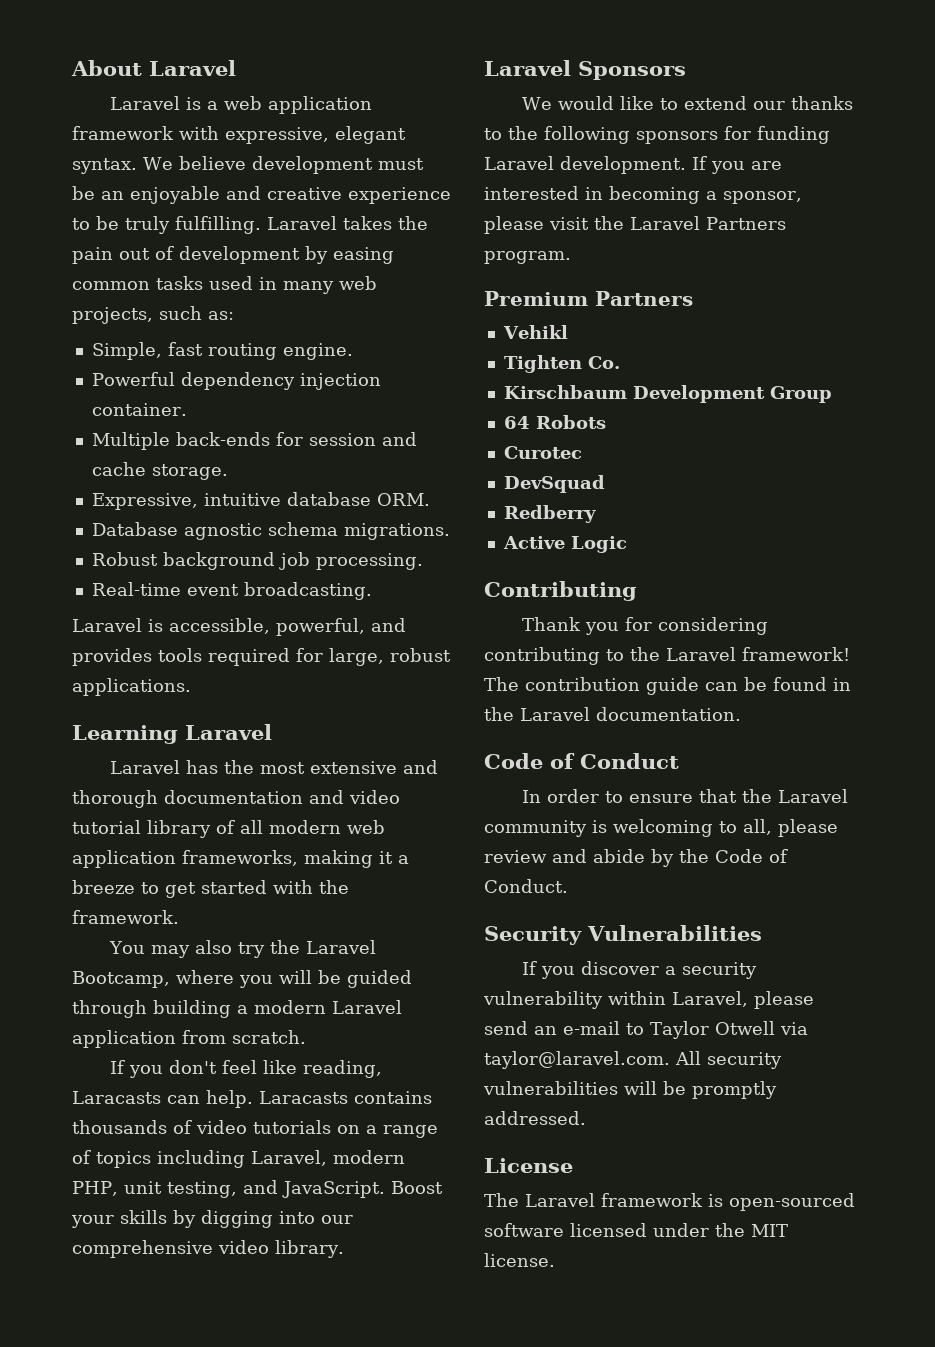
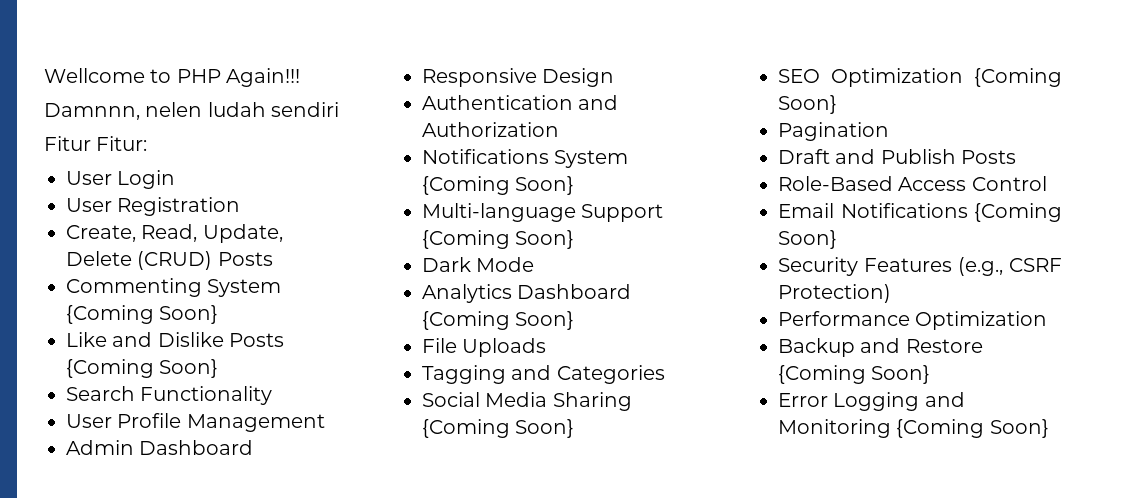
- About Laravel
- Laravel is a web application framework with expressive, elegant syntax. We believe development must be an enjoyable and creative experience to be truly fulfilling. Laravel takes the pain out of development by easing common tasks used in many web projects, such as:
- Simple, fast routing engine.
- Powerful dependency injection container.
- Multiple back-ends for session and cache storage.
- Expressive, intuitive database ORM.
- Database agnostic schema migrations.
- Robust background job processing.
- Real-time event broadcasting.
- Laravel is accessible, powerful, and provides tools required for large, robust applications.
- Learning Laravel
- Laravel has the most extensive and thorough documentation and video tutorial library of all modern web application frameworks, making it a breeze to get started with the framework.
- You may also try the Laravel Bootcamp, where you will be guided through building a modern Laravel application from scratch.
- If you don't feel like reading, Laracasts can help. Laracasts contains thousands of video tutorials on a range of topics including Laravel, modern PHP, unit testing, and JavaScript. Boost your skills by digging into our comprehensive video library.
- Laravel Sponsors
- We would like to extend our thanks to the following sponsors for funding Laravel development. If you are interested in becoming a sponsor, please visit the Laravel Partners program.
- Premium Partners
- Vehikl
- Tighten Co.
- Kirschbaum Development Group
- 64 Robots
- Curotec
- DevSquad
- Redberry
- Active Logic
- Contributing
- Thank you for considering contributing to the Laravel framework! The contribution guide can be found in the Laravel documentation.
- Code of Conduct
- In order to ensure that the Laravel community is welcoming to all, please review and abide by the Code of Conduct.
- Security Vulnerabilities
- If you discover a security vulnerability within Laravel, please send an e-mail to Taylor Otwell via taylor@laravel.com. All security vulnerabilities will be promptly addressed.
- License
- The Laravel framework is open-sourced software licensed under the MIT license.
+ Wellcome to PHP Again!!!
+ Damnnn, nelen ludah sendiri
+ Fitur Fitur:
+ User Login
+ User Registration
+ Create, Read, Update, Delete (CRUD) Posts
+ Commenting System {Coming Soon}
+ Like and Dislike Posts {Coming Soon}
+ Search Functionality
+ User Profile Management
+ Admin Dashboard
+ Responsive Design
+ Authentication and Authorization
+ Notifications System {Coming Soon}
+ Multi-language Support {Coming Soon}
+ Dark Mode
+ Analytics Dashboard {Coming Soon}
+ File Uploads
+ Tagging and Categories
+ Social Media Sharing {Coming Soon}
+ SEO Optimization {Coming Soon}
+ Pagination
+ Draft and Publish Posts
+ Role-Based Access Control
+ Email Notifications {Coming Soon}
+ Security Features (e.g., CSRF Protection)
+ Performance Optimization
+ Backup and Restore {Coming Soon}
+ Error Logging and Monitoring {Coming Soon}

